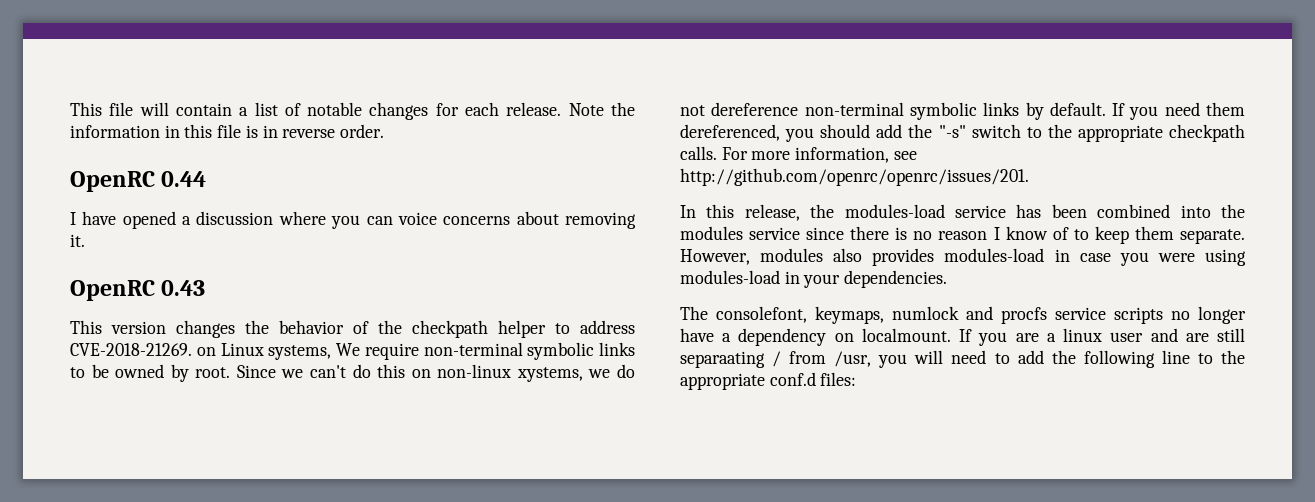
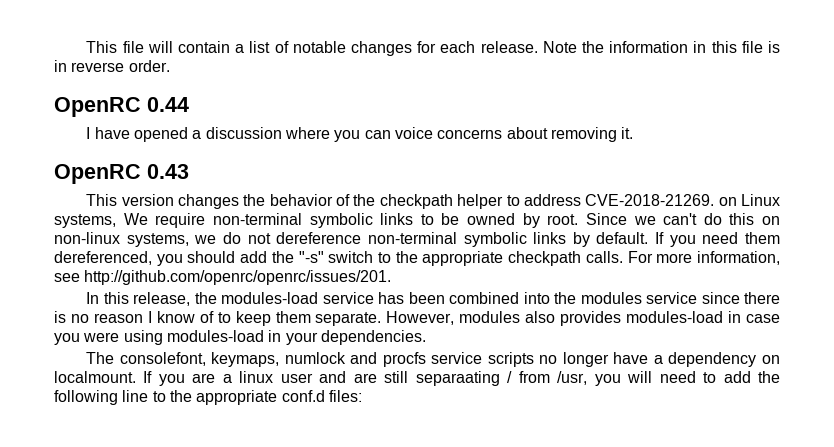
- Since we can't do this on non-linux xystems, we do not dereference non-terminal symbolic links by default.
+ Since we can't do this on non-linux systems, we do not dereference non-terminal symbolic links by default.

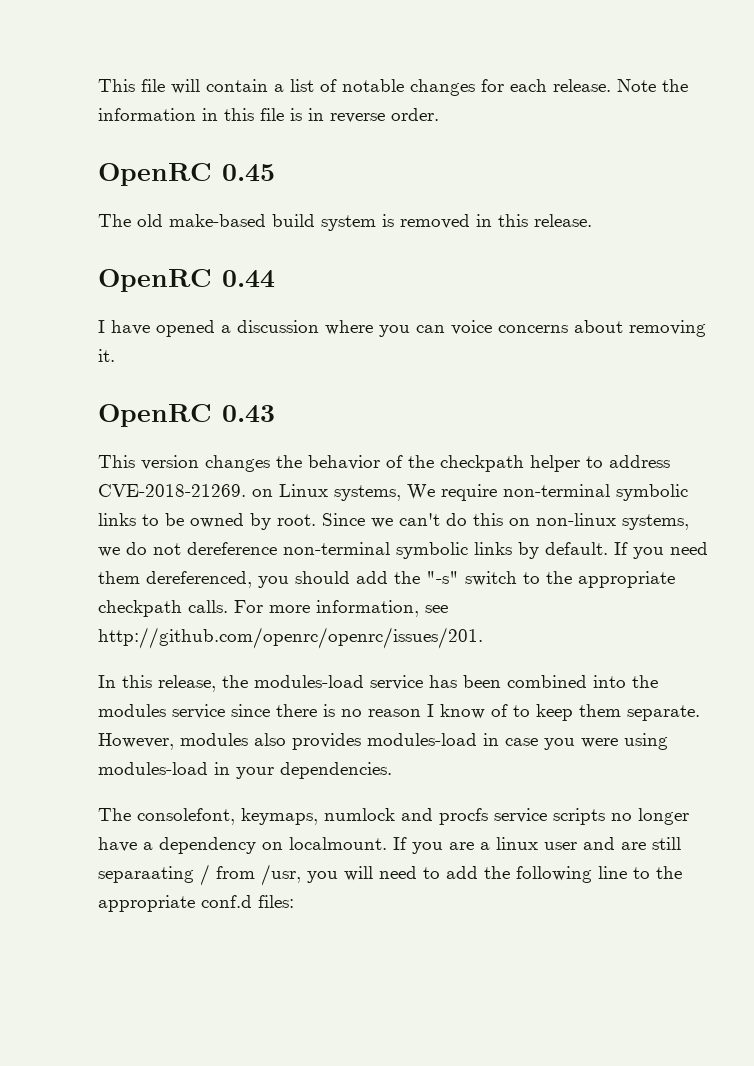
+ OpenRC 0.45
+ The old make-based build system is removed in this release.

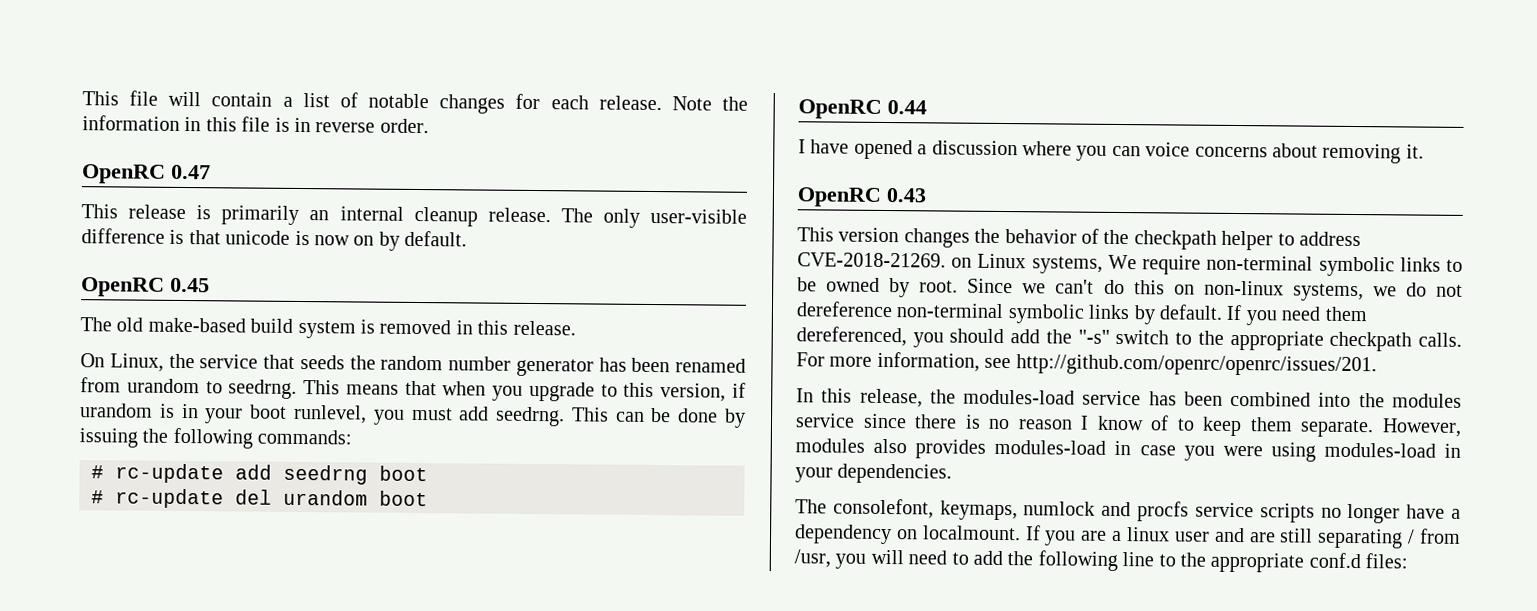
+ OpenRC 0.47
+ This release is primarily an internal cleanup release. The only user-visible difference is that unicode is now on by default.
+ On Linux, the service that seeds the random number generator has been renamed from urandom to seedrng. This means that when you upgrade to this version, if urandom is in your boot runlevel, you must add seedrng. This can be done by issuing the following commands:
+ # rc-update add seedrng boot
+ # rc-update del urandom boot
- If you are a linux user and are still separaating / from /usr, you will need to add the following line to the appropriate conf.d files:
+ If you are a linux user and are still separating / from /usr, you will need to add the following line to the appropriate conf.d files:

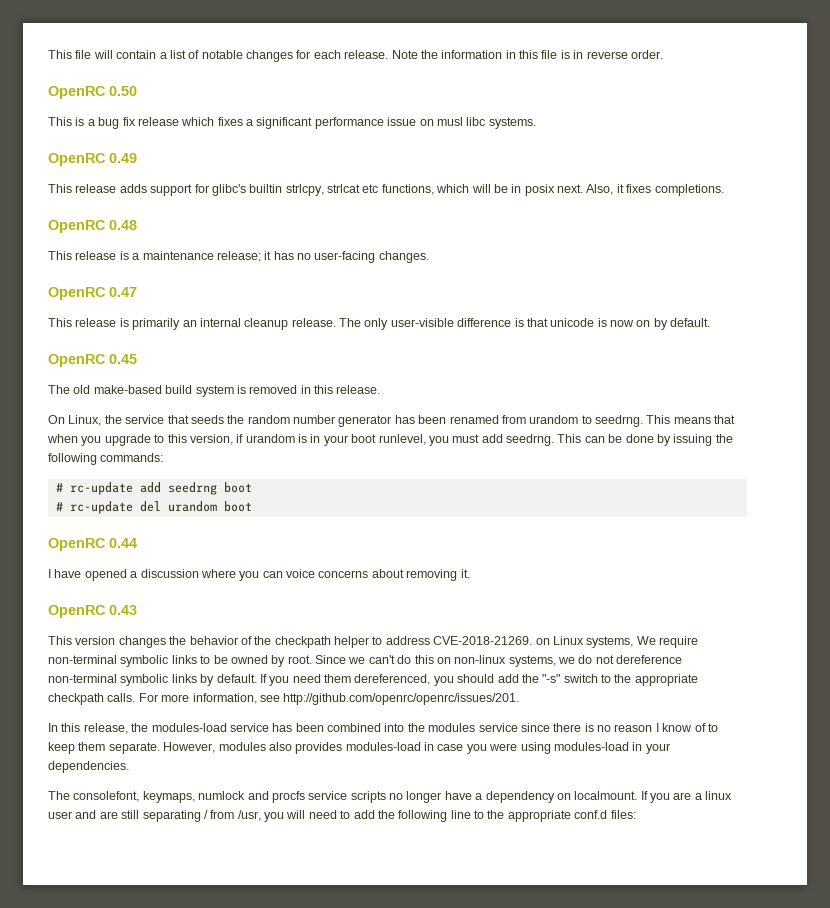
+ OpenRC 0.50
+ This is a bug fix release which fixes a significant performance issue on musl libc systems.
+ OpenRC 0.49
+ This release adds support for glibc's builtin strlcpy, strlcat etc functions, which will be in posix next. Also, it fixes completions.
+ OpenRC 0.48
+ This release is a maintenance release; it has no user-facing changes.

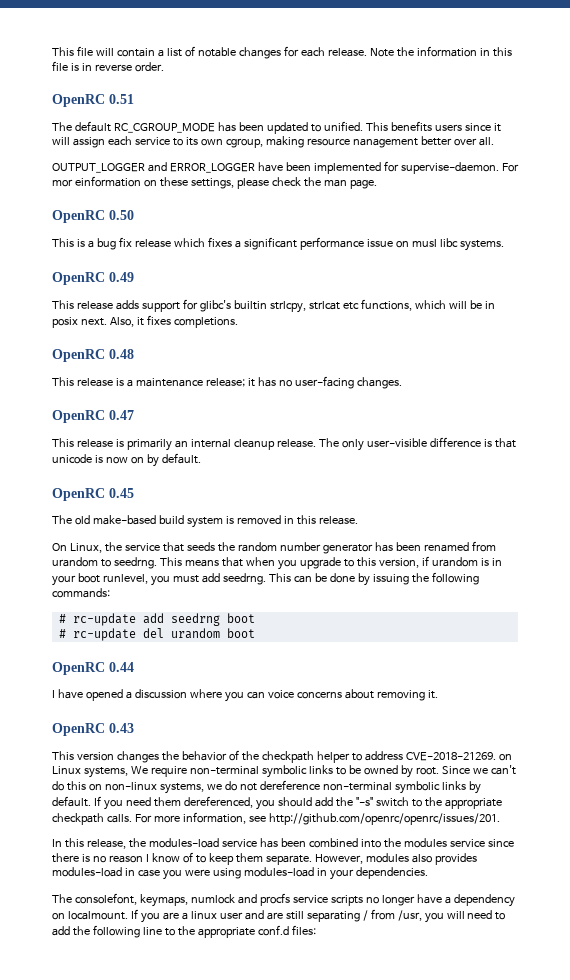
+ OpenRC 0.51
+ The default RC_CGROUP_MODE has been updated to unified. This benefits users since it will assign each service to its own cgroup, making resource nanagement better over all.
+ OUTPUT_LOGGER and ERROR_LOGGER have been implemented for supervise-daemon. For mor einformation on these settings, please check the man page.

